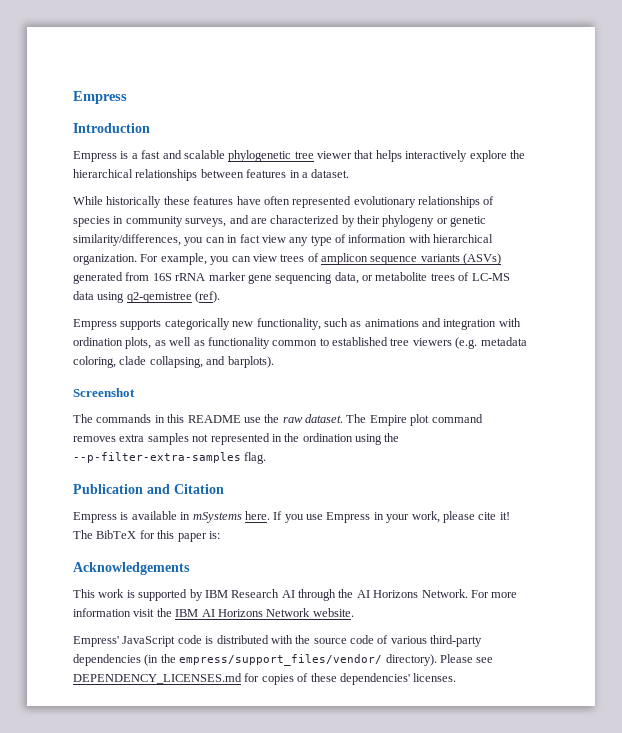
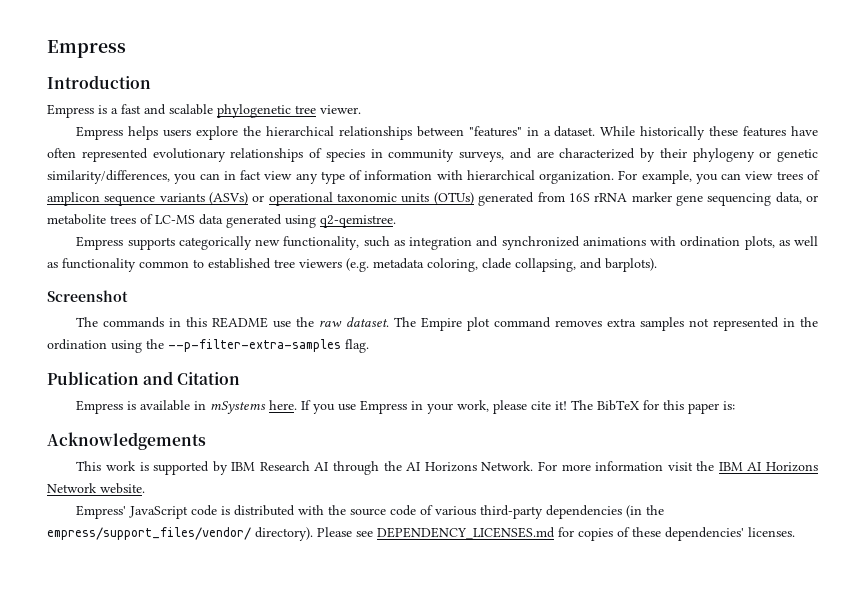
- Empress is a fast and scalable phylogenetic tree viewer that helps interactively explore the hierarchical relationships between features in a dataset.
- While historically these features have often represented evolutionary relationships of species in community surveys, and are characterized by their phylogeny or genetic similarity/differences, you can in fact view any type of information with hierarchical organization.
+ Empress is a fast and scalable phylogenetic tree viewer.
+ Empress helps users explore the hierarchical relationships between "features" in a dataset. While historically these features have often represented evolutionary relationships of species in community surveys, and are characterized by their phylogeny or genetic similarity/differences, you can in fact view any type of information with hierarchical organization.
- For example, you can view trees of amplicon sequence variants (ASVs) generated from 16S rRNA marker gene sequencing data, or metabolite trees of LC-MS data using q2-qemistree (ref).
+ For example, you can view trees of amplicon sequence variants (ASVs) or operational taxonomic units (OTUs) generated from 16S rRNA marker gene sequencing data, or metabolite trees of LC-MS data generated using q2-qemistree.
- Empress supports categorically new functionality, such as animations and integration with ordination plots, as well as functionality common to established tree viewers (e.g. metadata coloring, clade collapsing, and barplots).
+ Empress supports categorically new functionality, such as integration and synchronized animations with ordination plots, as well as functionality common to established tree viewers (e.g. metadata coloring, clade collapsing, and barplots).

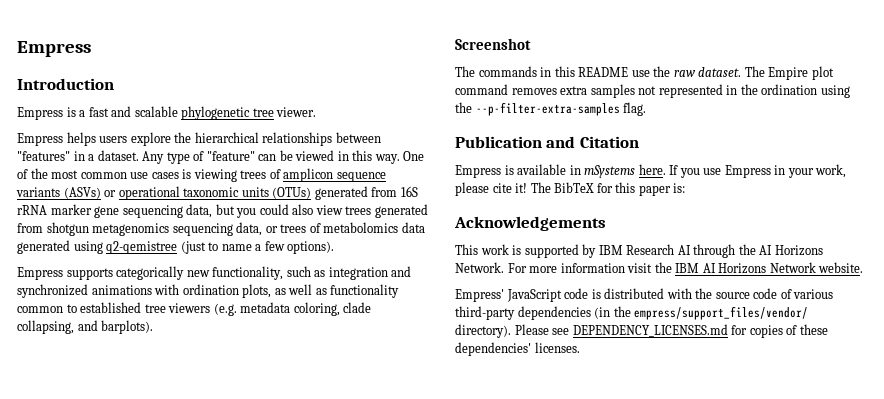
- While historically these features have often represented evolutionary relationships of species in community surveys, and are characterized by their phylogeny or genetic similarity/differences, you can in fact view any type of information with hierarchical organization. For example, you can view trees of amplicon sequence variants (ASVs) or operational taxonomic units (OTUs) generated from 16S rRNA marker gene sequencing data, or metabolite trees of LC-MS data generated using q2-qemistree.
+ Any type of "feature" can be viewed in this way. One of the most common use cases is viewing trees of amplicon sequence variants (ASVs) or operational taxonomic units (OTUs) generated from 16S rRNA marker gene sequencing data, but you could also view trees generated from shotgun metagenomics sequencing data, or trees of metabolomics data generated using q2-qemistree (just to name a few options).

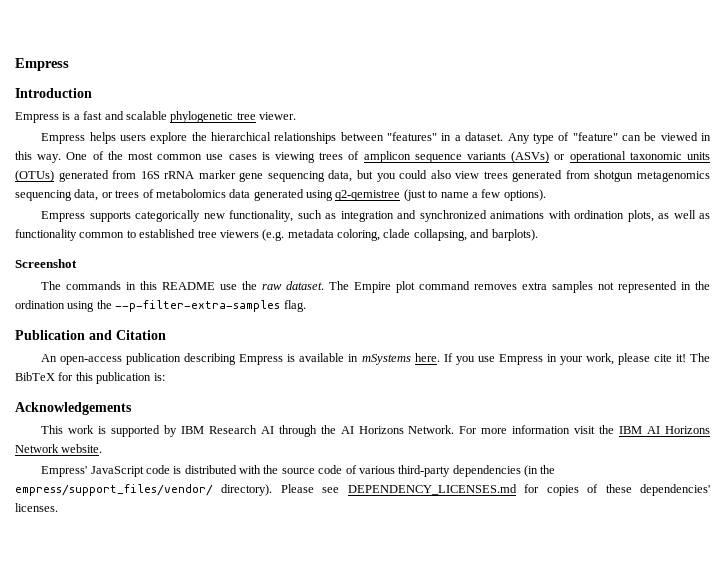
- Empress is available in mSystems here.
+ An open-access publication describing Empress is available in mSystems here.
- The BibTeX for this paper is:
+ The BibTeX for this publication is:

